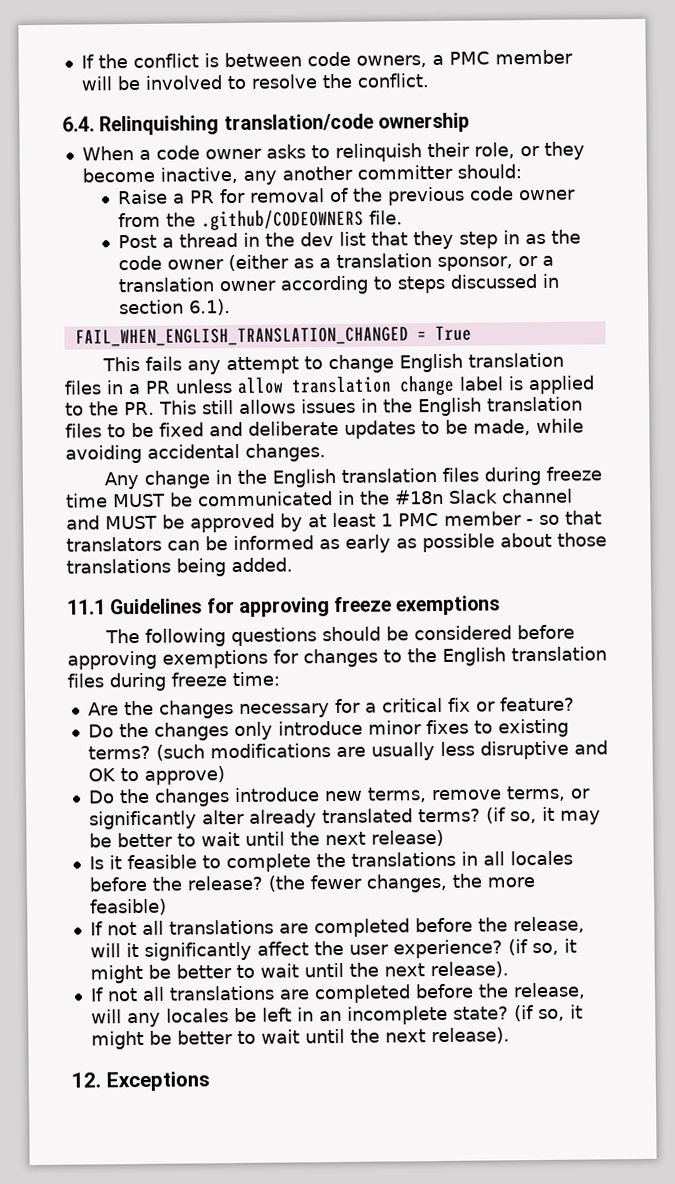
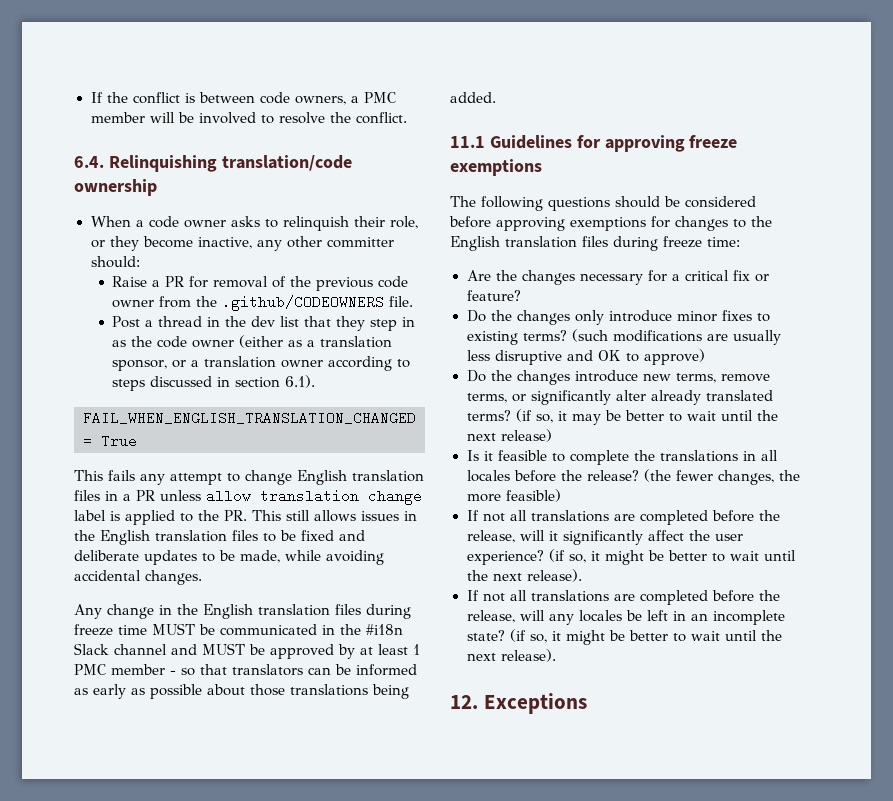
- When a code owner asks to relinquish their role, or they become inactive, any another committer should:
+ When a code owner asks to relinquish their role, or they become inactive, any other committer should:
- Any change in the English translation files during freeze time MUST be communicated in the #18n Slack channel and MUST be approved by at least 1 PMC member - so that translators can be informed as early as possible about those translations being added.
+ Any change in the English translation files during freeze time MUST be communicated in the #i18n Slack channel and MUST be approved by at least 1 PMC member - so that translators can be informed as early as possible about those translations being added.

